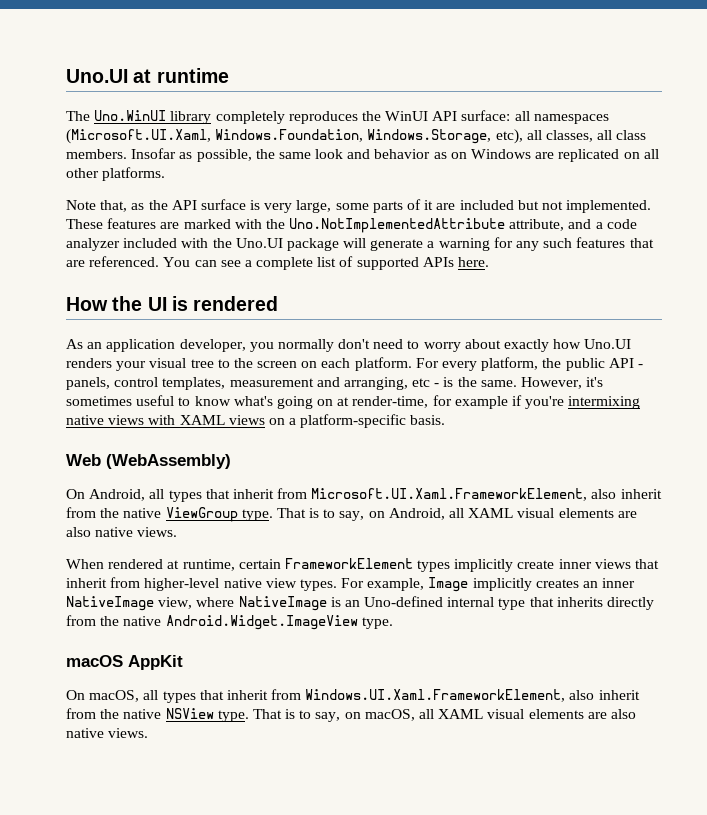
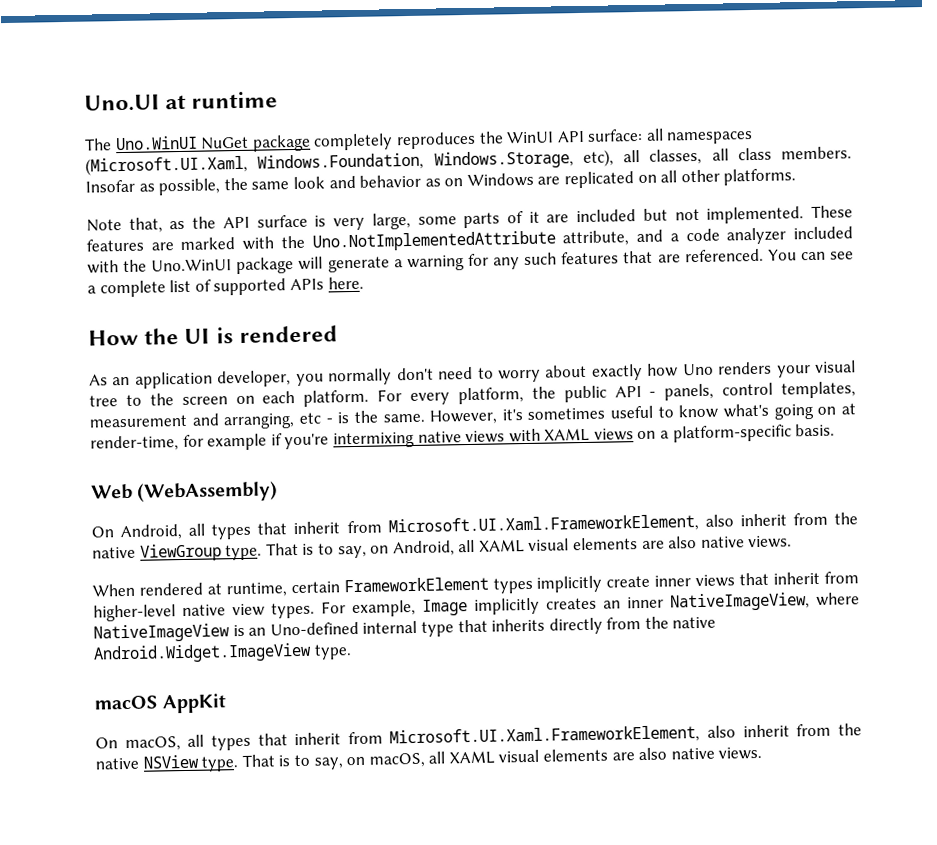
- The Uno.WinUI library completely reproduces the WinUI API surface: all namespaces (Microsoft.UI.Xaml, Windows.Foundation, Windows.Storage, etc), all classes, all class members.
+ The Uno.WinUI NuGet package completely reproduces the WinUI API surface: all namespaces (Microsoft.UI.Xaml, Windows.Foundation, Windows.Storage, etc), all classes, all class members.
- These features are marked with the Uno.NotImplementedAttribute attribute, and a code analyzer included with the Uno.UI package will generate a warning for any such features that are referenced.
+ These features are marked with the Uno.NotImplementedAttribute attribute, and a code analyzer included with the Uno.WinUI package will generate a warning for any such features that are referenced.
- As an application developer, you normally don't need to worry about exactly how Uno.UI renders your visual tree to the screen on each platform.
+ As an application developer, you normally don't need to worry about exactly how Uno renders your visual tree to the screen on each platform.
- For example, Image implicitly creates an inner NativeImage view, where NativeImage is an Uno-defined internal type that inherits directly from the native Android.Widget.ImageView type.
+ For example, Image implicitly creates an inner NativeImageView, where NativeImageView is an Uno-defined internal type that inherits directly from the native Android.Widget.ImageView type.
- On macOS, all types that inherit from Windows.UI.Xaml.FrameworkElement, also inherit from the native NSView type.
+ On macOS, all types that inherit from Microsoft.UI.Xaml.FrameworkElement, also inherit from the native NSView type.

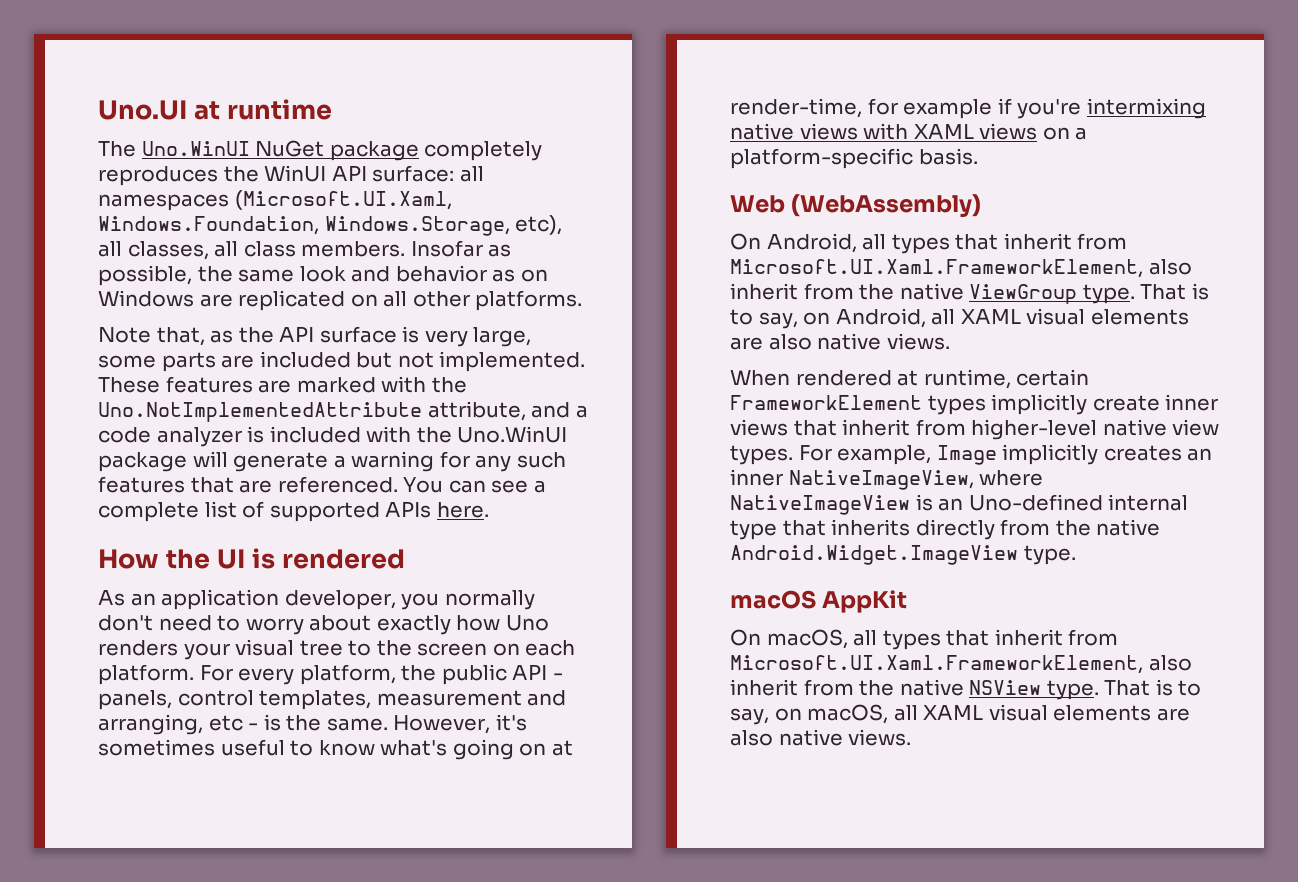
- Note that, as the API surface is very large, some parts of it are included but not implemented.
+ Note that, as the API surface is very large, some parts are included but not implemented.
- These features are marked with the Uno.NotImplementedAttribute attribute, and a code analyzer included with the Uno.WinUI package will generate a warning for any such features that are referenced.
+ These features are marked with the Uno.NotImplementedAttribute attribute, and a code analyzer is included with the Uno.WinUI package will generate a warning for any such features that are referenced.

